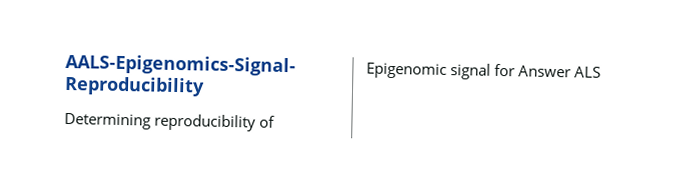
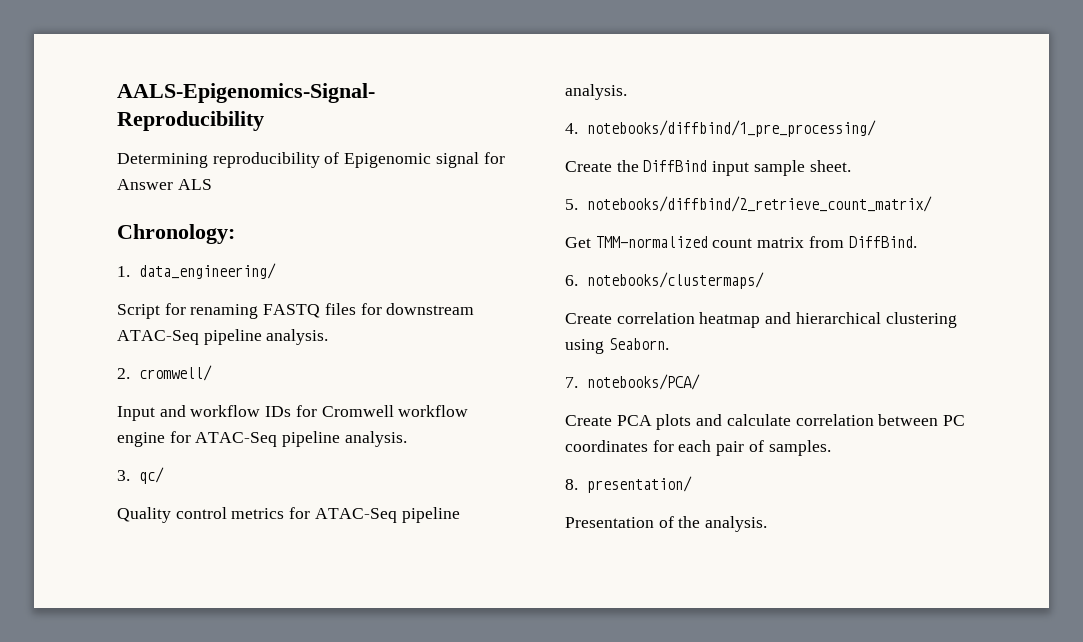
+ Chronology:
+ 1. data_engineering/
+ Script for renaming FASTQ files for downstream ATAC-Seq pipeline analysis.
+ 2. cromwell/
+ Input and workflow IDs for Cromwell workflow engine for ATAC-Seq pipeline analysis.
+ 3. qc/
+ Quality control metrics for ATAC-Seq pipeline analysis.
+ 4. notebooks/diffbind/1_pre_processing/
+ Create the DiffBind input sample sheet.
+ 5. notebooks/diffbind/2_retrieve_count_matrix/
+ Get TMM-normalized count matrix from DiffBind.
+ 6. notebooks/clustermaps/
+ Create correlation heatmap and hierarchical clustering using Seaborn.
+ 7. notebooks/PCA/
+ Create PCA plots and calculate correlation between PC coordinates for each pair of samples.
+ 8. presentation/
+ Presentation of the analysis.

